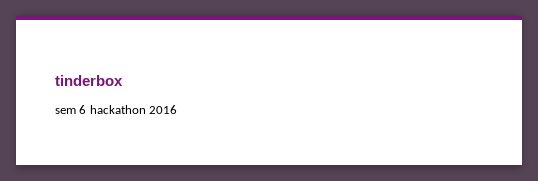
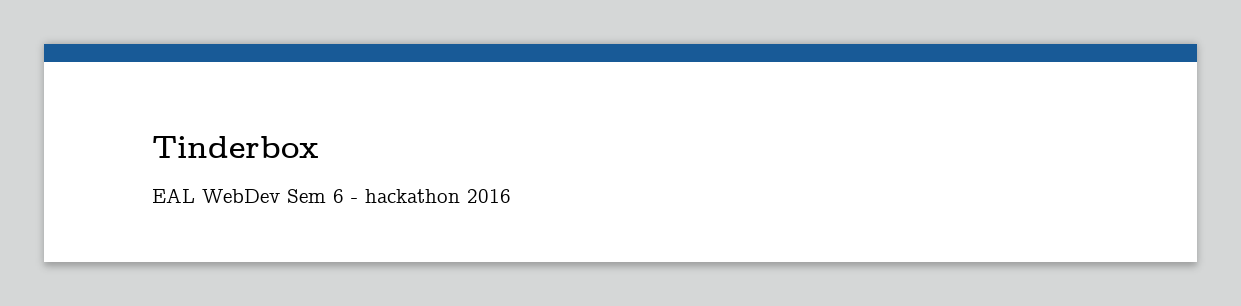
- tinderbox
- sem 6 hackathon 2016
+ Tinderbox
+ EAL WebDev Sem 6 - hackathon 2016

